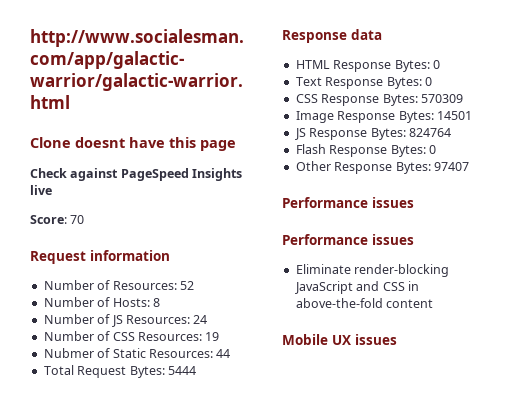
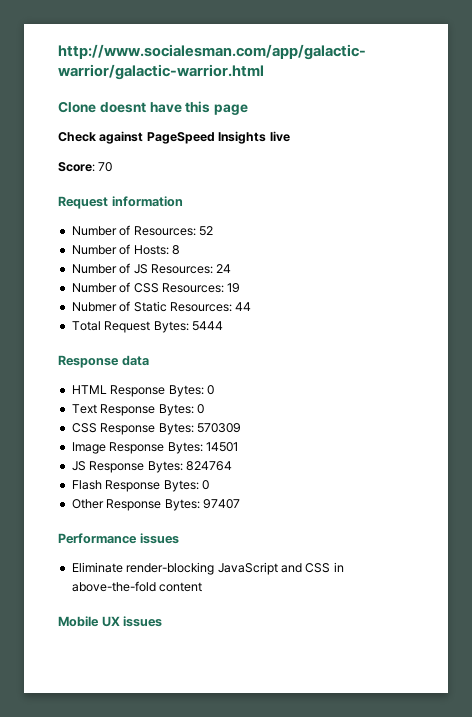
  Other Response Bytes: 97407
- Performance issues

